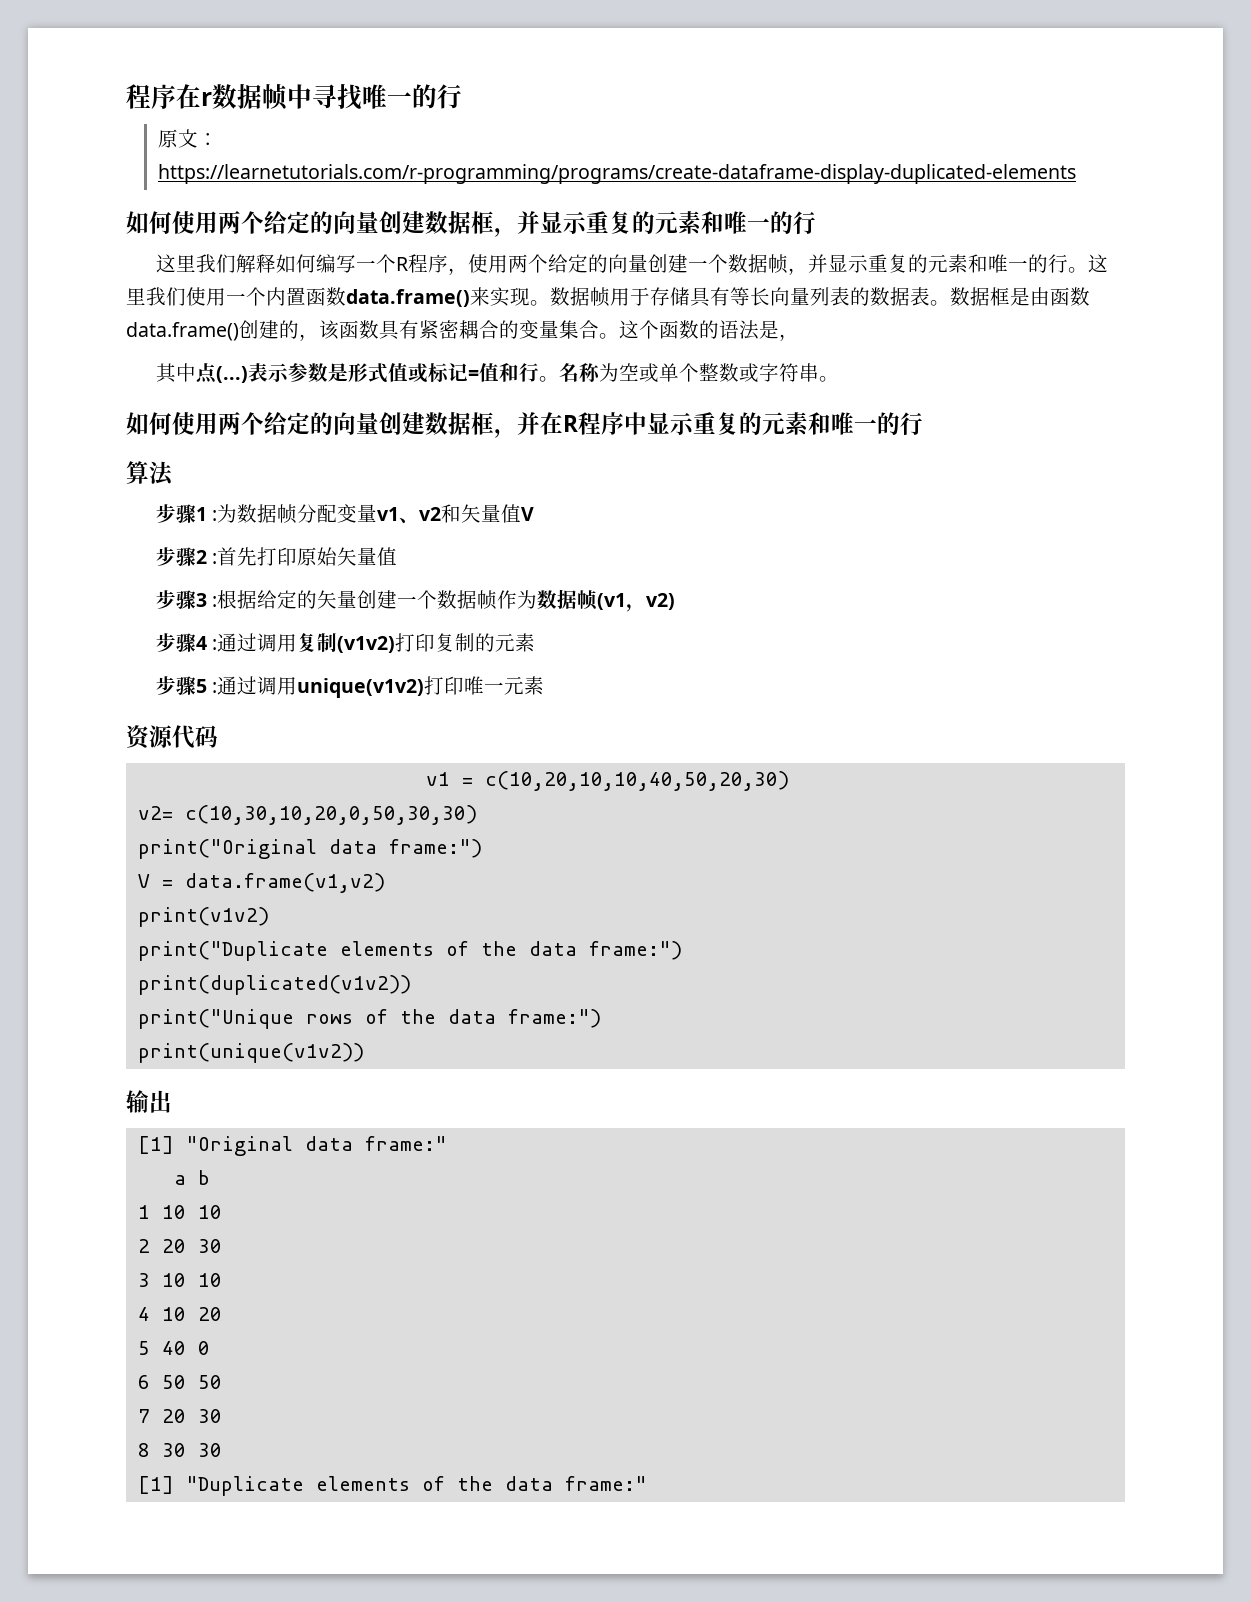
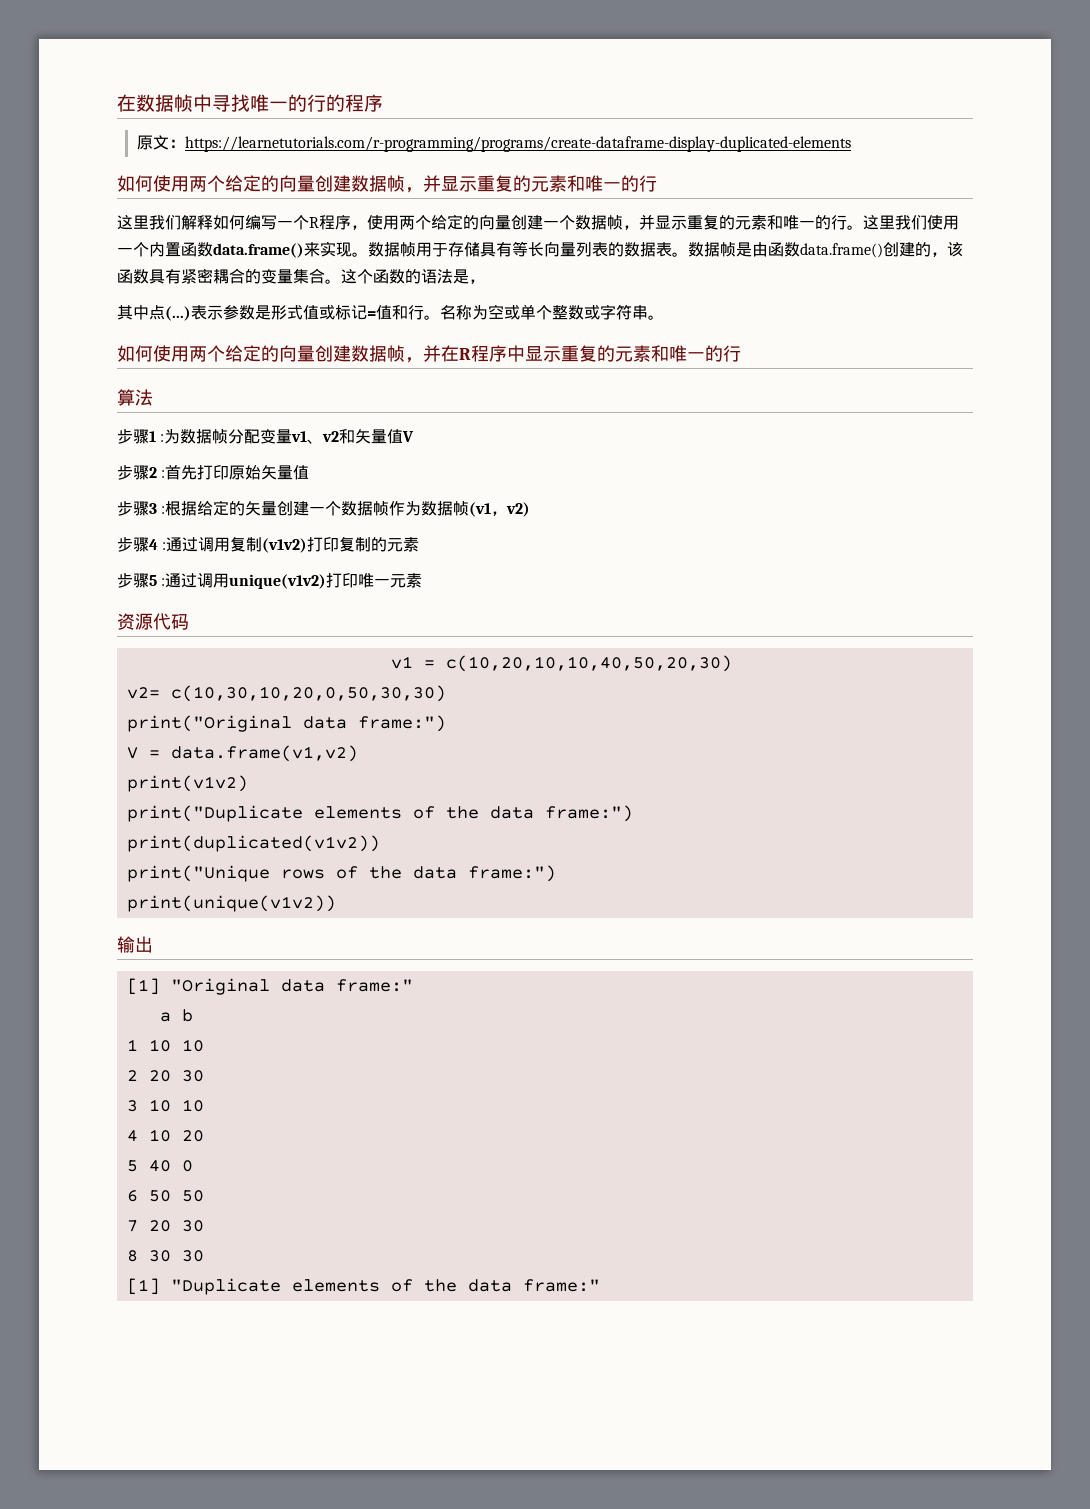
- 程序在r数据帧中寻找唯一的行
+ 在数据帧中寻找唯一的行的程序
- 如何使用两个给定的向量创建数据框，并显示重复的元素和唯一的行
+ 如何使用两个给定的向量创建数据帧，并显示重复的元素和唯一的行
- 数据框是由函数data.frame()创建的，该函数具有紧密耦合的变量集合。
+ 数据帧是由函数data.frame()创建的，该函数具有紧密耦合的变量集合。
- 如何使用两个给定的向量创建数据框，并在R程序中显示重复的元素和唯一的行
+ 如何使用两个给定的向量创建数据帧，并在R程序中显示重复的元素和唯一的行

